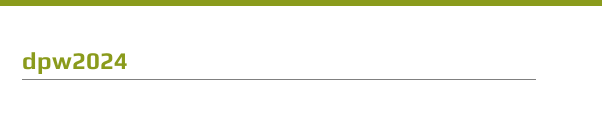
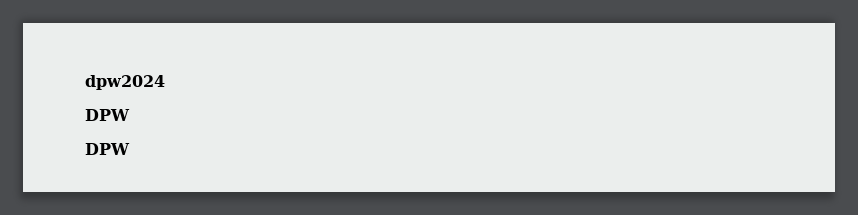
  dpw2024
+ DPW
+ DPW

